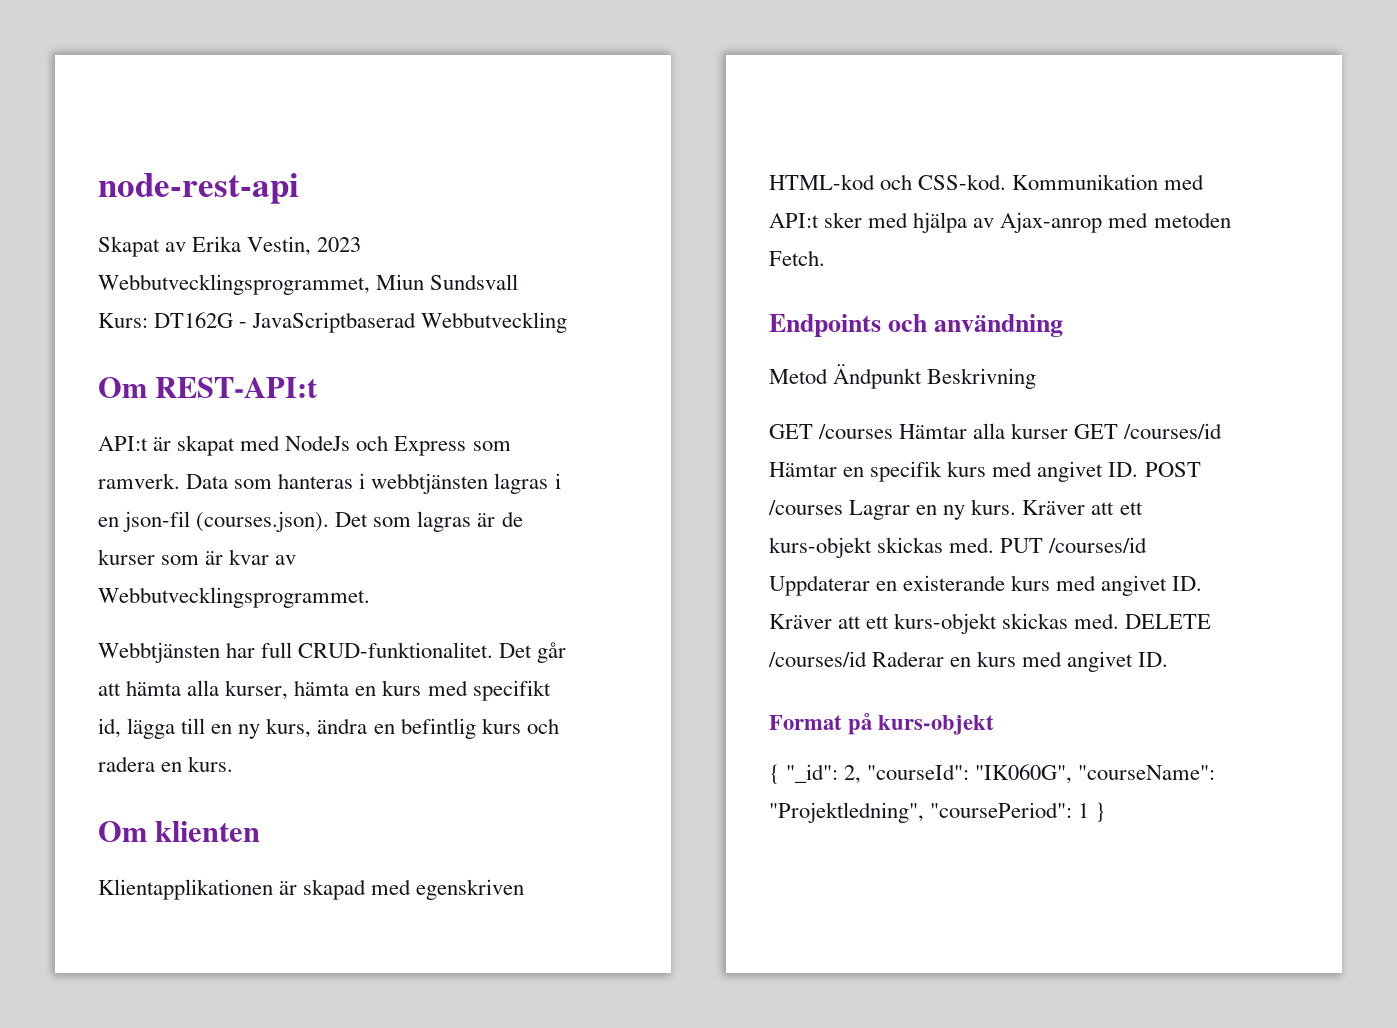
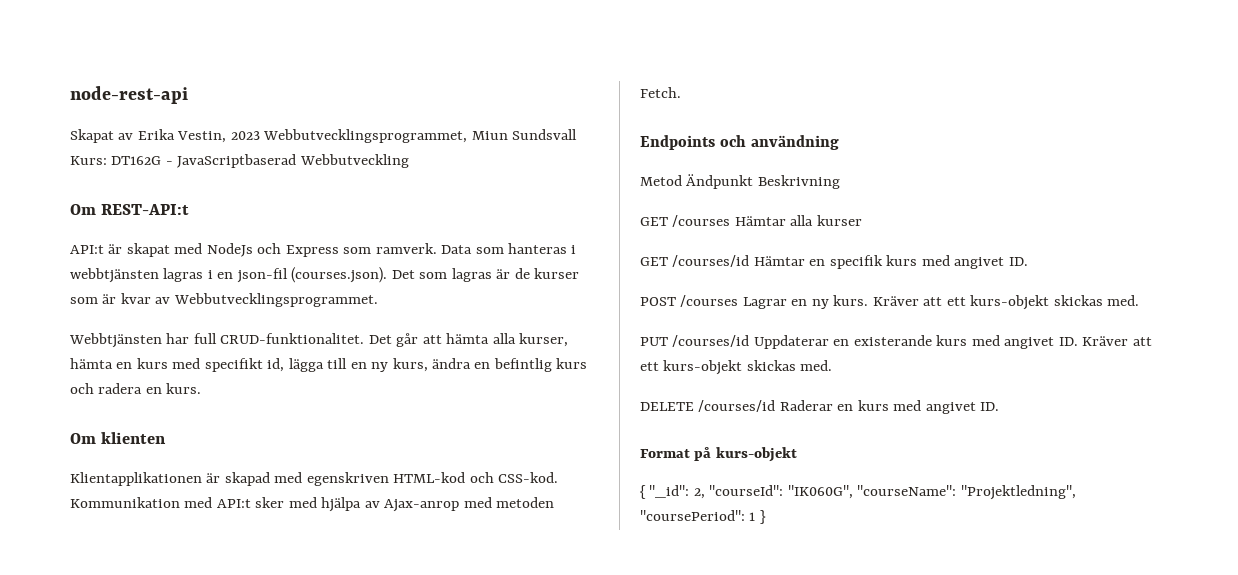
- GET /courses Hämtar alla kurser GET /courses/id Hämtar en specifik kurs med angivet ID. POST /courses Lagrar en ny kurs. Kräver att ett kurs-objekt skickas med. PUT /courses/id Uppdaterar en existerande kurs med angivet ID. Kräver att ett kurs-objekt skickas med. DELETE /courses/id Raderar en kurs med angivet ID.
+ GET /courses Hämtar alla kurser
+ GET /courses/id Hämtar en specifik kurs med angivet ID.
+ POST /courses Lagrar en ny kurs. Kräver att ett kurs-objekt skickas med.
+ PUT /courses/id Uppdaterar en existerande kurs med angivet ID. Kräver att ett kurs-objekt skickas med.
+ DELETE /courses/id Raderar en kurs med angivet ID.

